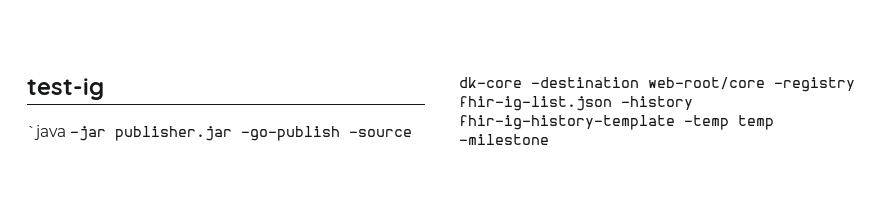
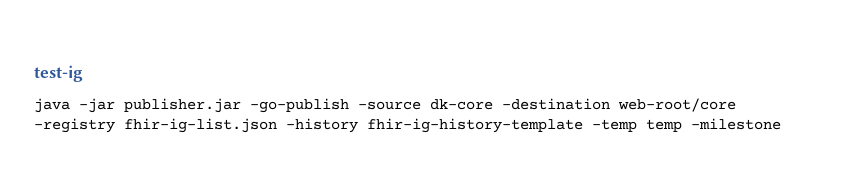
- `java -jar publisher.jar -go-publish -source dk-core -destination web-root/core -registry fhir-ig-list.json -history fhir-ig-history-template -temp temp -milestone
+ java -jar publisher.jar -go-publish -source dk-core -destination web-root/core -registry fhir-ig-list.json -history fhir-ig-history-template -temp temp -milestone

